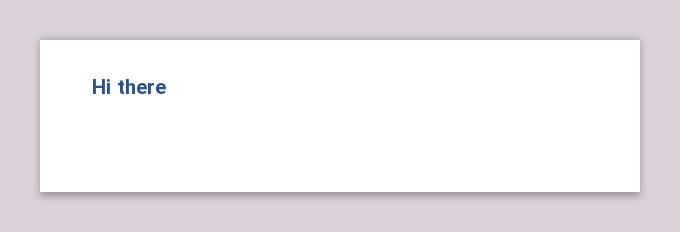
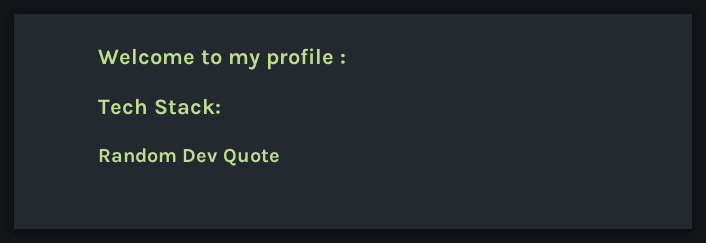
- Hi there
+ Welcome to my profile :
+ Tech Stack:
+ Random Dev Quote

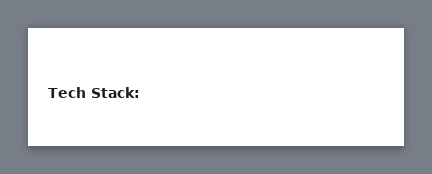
- Welcome to my profile :
- Random Dev Quote

